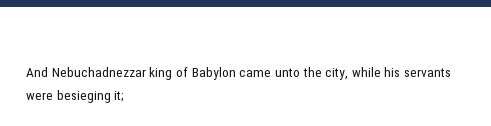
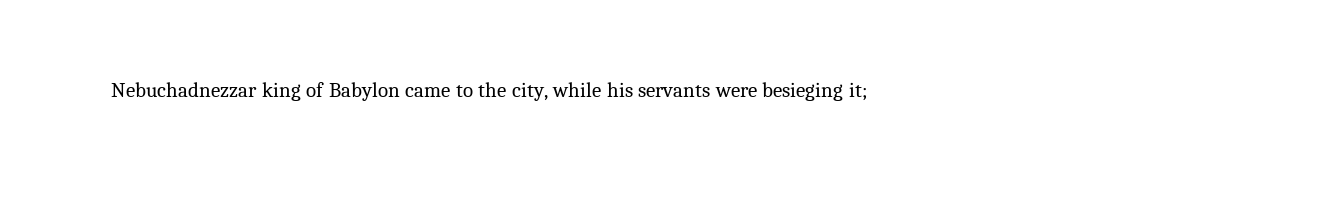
- And Nebuchadnezzar king of Babylon came unto the city, while his servants were besieging it;
+ Nebuchadnezzar king of Babylon came to the city, while his servants were besieging it;

